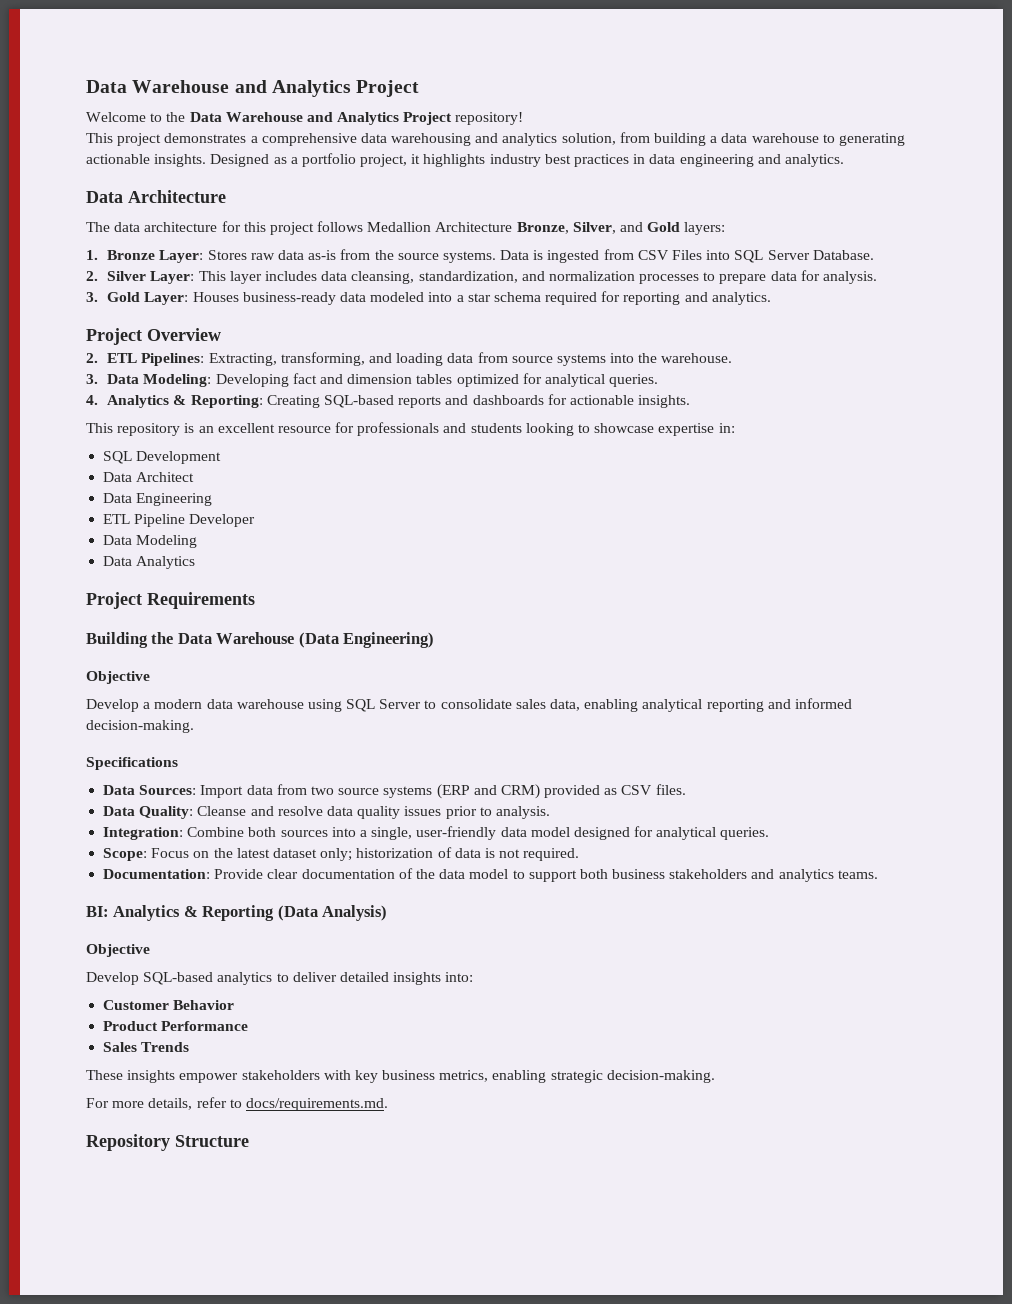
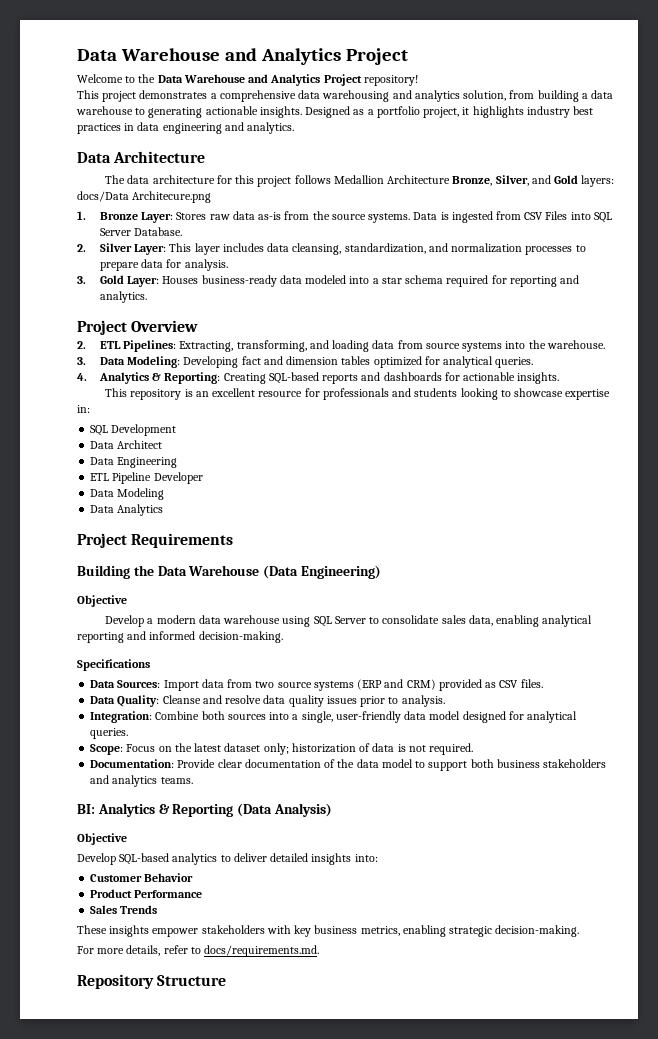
- The data architecture for this project follows Medallion Architecture Bronze, Silver, and Gold layers:
+ The data architecture for this project follows Medallion Architecture Bronze, Silver, and Gold layers: docs/Data Architecure.png

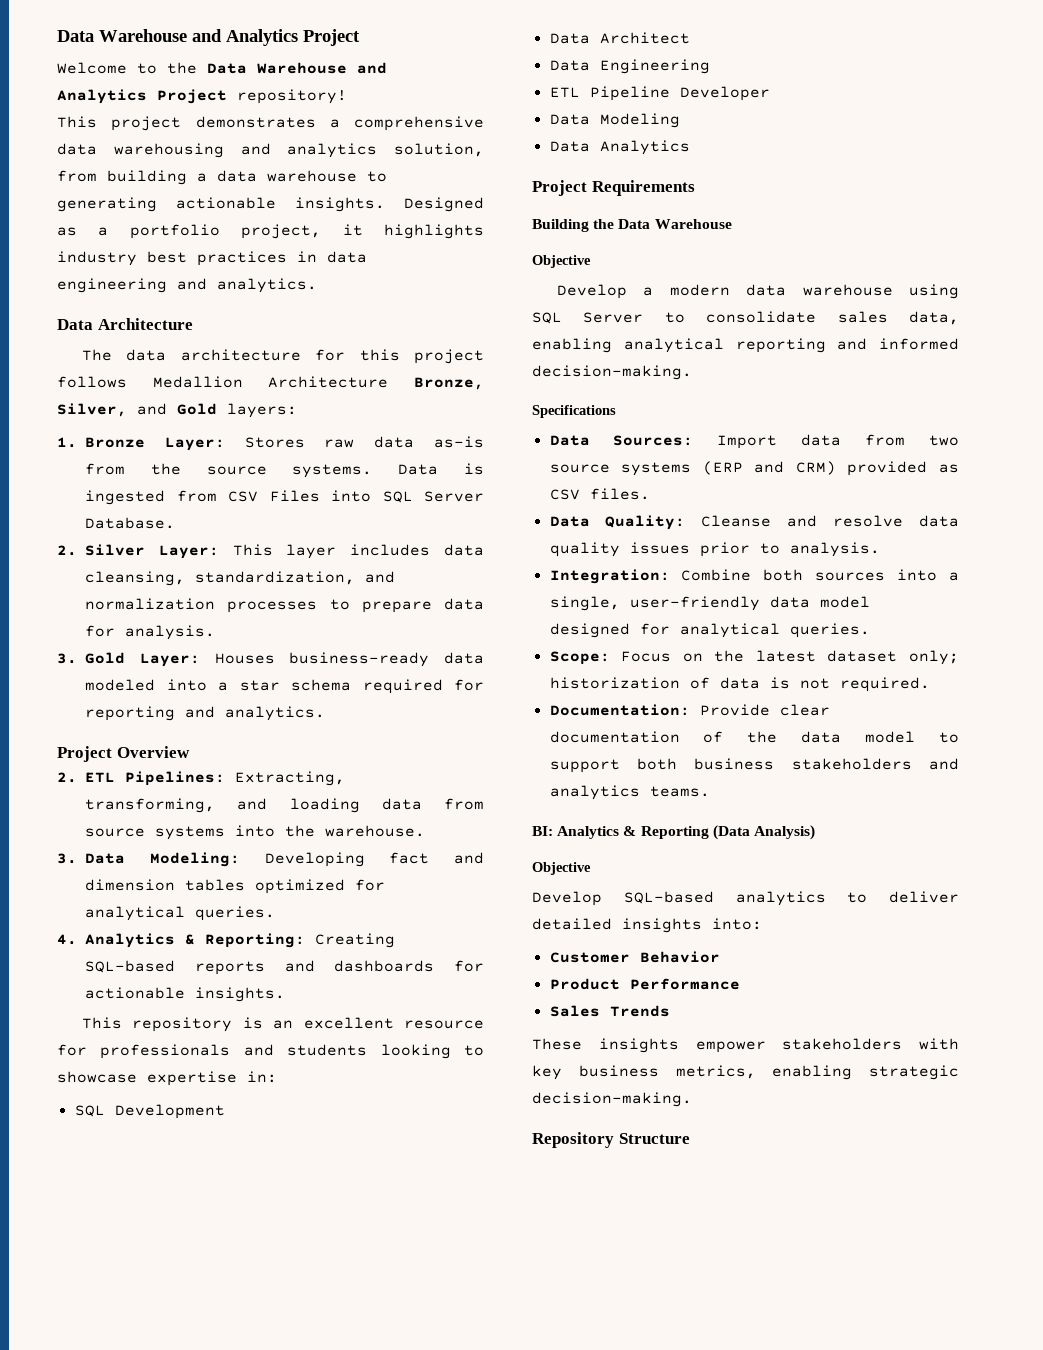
- The data architecture for this project follows Medallion Architecture Bronze, Silver, and Gold layers: docs/Data Architecure.png
+ The data architecture for this project follows Medallion Architecture Bronze, Silver, and Gold layers:
- Building the Data Warehouse (Data Engineering)
+ Building the Data Warehouse
- For more details, refer to docs/requirements.md.

